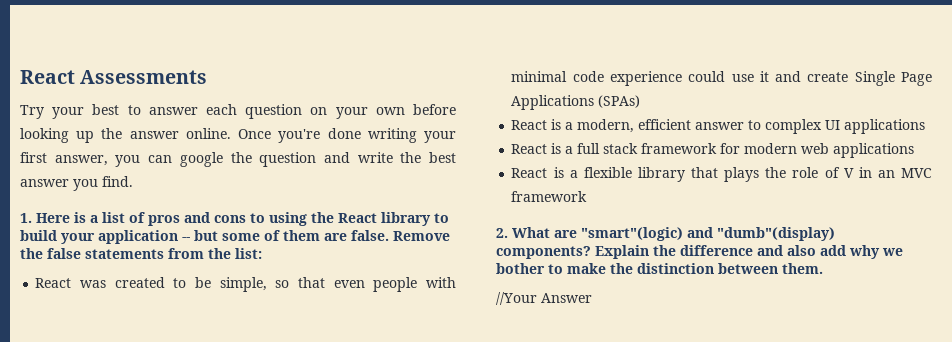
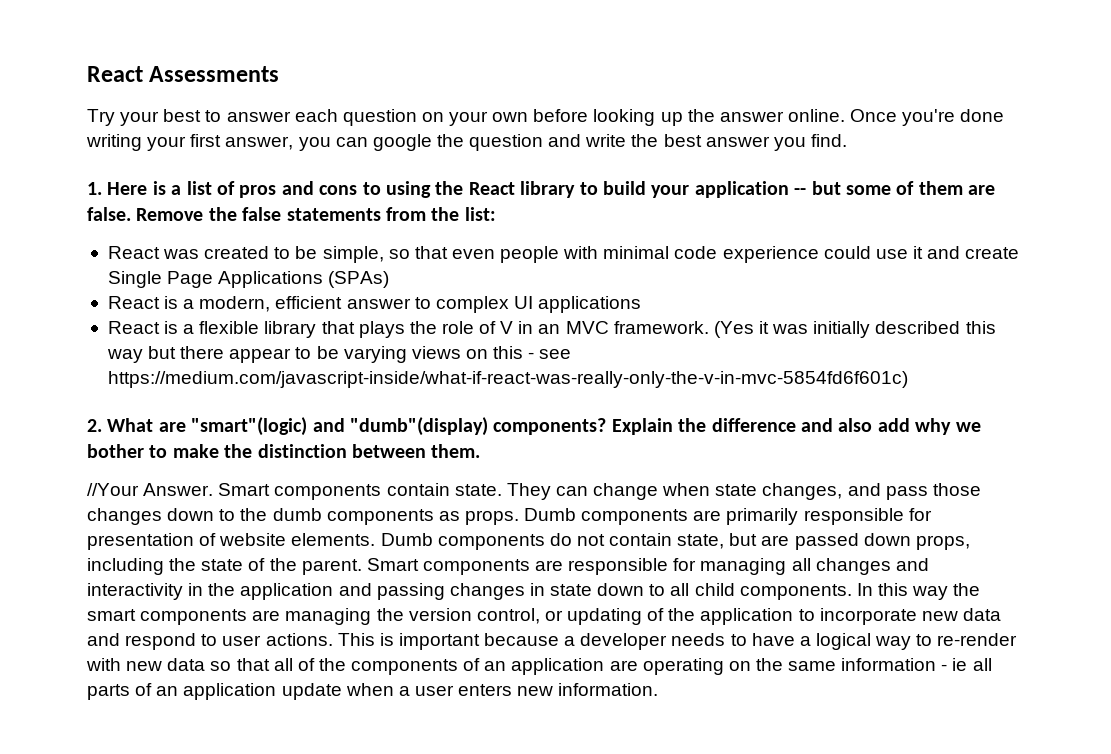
- React is a full stack framework for modern web applications
- React is a flexible library that plays the role of V in an MVC framework
+ React is a flexible library that plays the role of V in an MVC framework. (Yes it was initially described this way but there appear to be varying views on this - see https://medium.com/javascript-inside/what-if-react-was-really-only-the-v-in-mvc-5854fd6f601c)
- //Your Answer
+ //Your Answer. Smart components contain state. They can change when state changes, and pass those changes down to the dumb components as props. Dumb components are primarily responsible for presentation of website elements. Dumb components do not contain state, but are passed down props, including the state of the parent. Smart components are responsible for managing all changes and interactivity in the application and passing changes in state down to all child components. In this way the smart components are managing the version control, or updating of the application to incorporate new data and respond to user actions. This is important because a developer needs to have a logical way to re-render with new data so that all of the components of an application are operating on the same information - ie all parts of an application update when a user enters new information.

